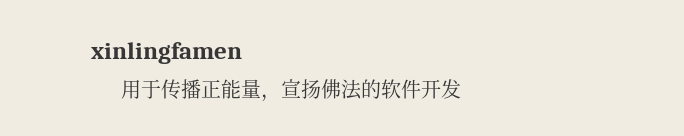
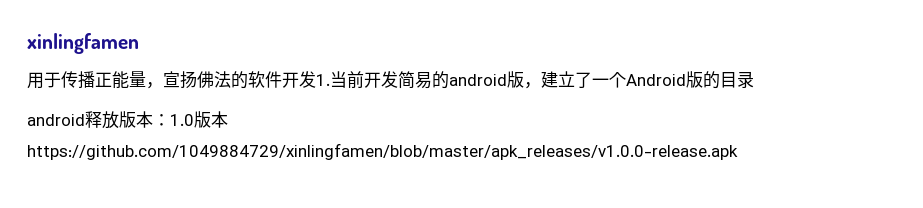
- 用于传播正能量，宣扬佛法的软件开发
+ 用于传播正能量，宣扬佛法的软件开发1.当前开发简易的android版，建立了一个Android版的目录
+ android释放版本：1.0版本https://github.com/1049884729/xinlingfamen/blob/master/apk_releases/v1.0.0-release.apk

